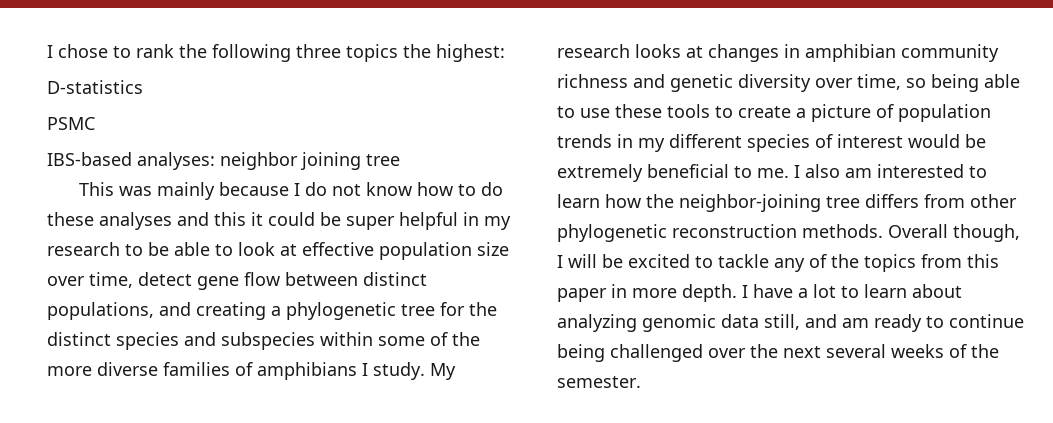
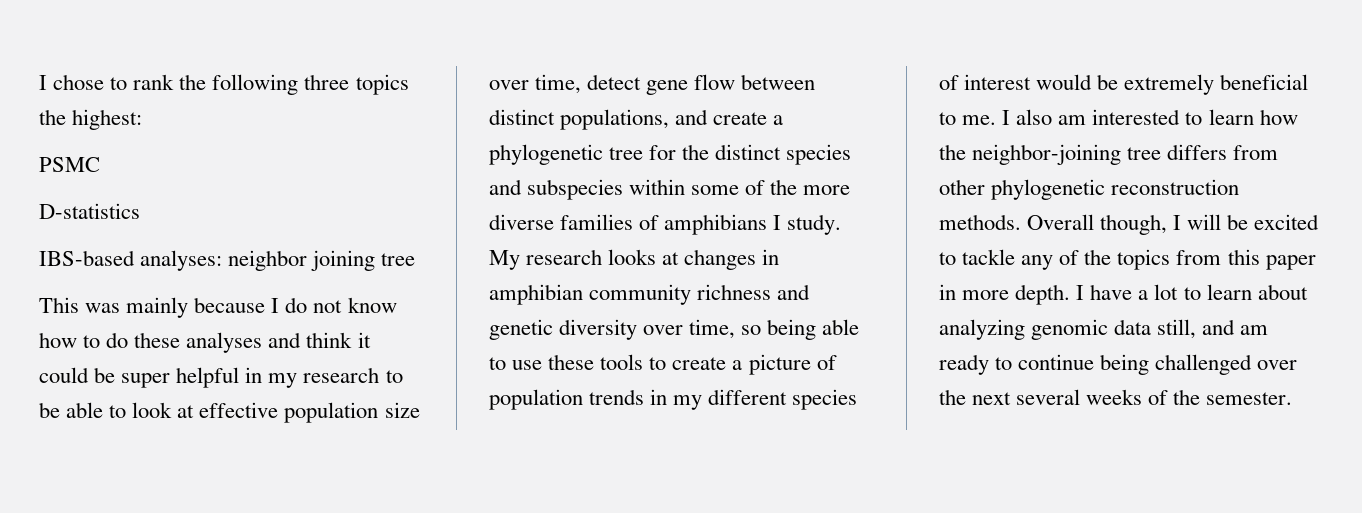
+ PSMC
- PSMC
- This was mainly because I do not know how to do these analyses and this it could be super helpful in my research to be able to look at effective population size over time, detect gene flow between distinct populations, and creating a phylogenetic tree for the distinct species and subspecies within some of the more diverse families of amphibians I study.
+ This was mainly because I do not know how to do these analyses and think it could be super helpful in my research to be able to look at effective population size over time, detect gene flow between distinct populations, and create a phylogenetic tree for the distinct species and subspecies within some of the more diverse families of amphibians I study.

